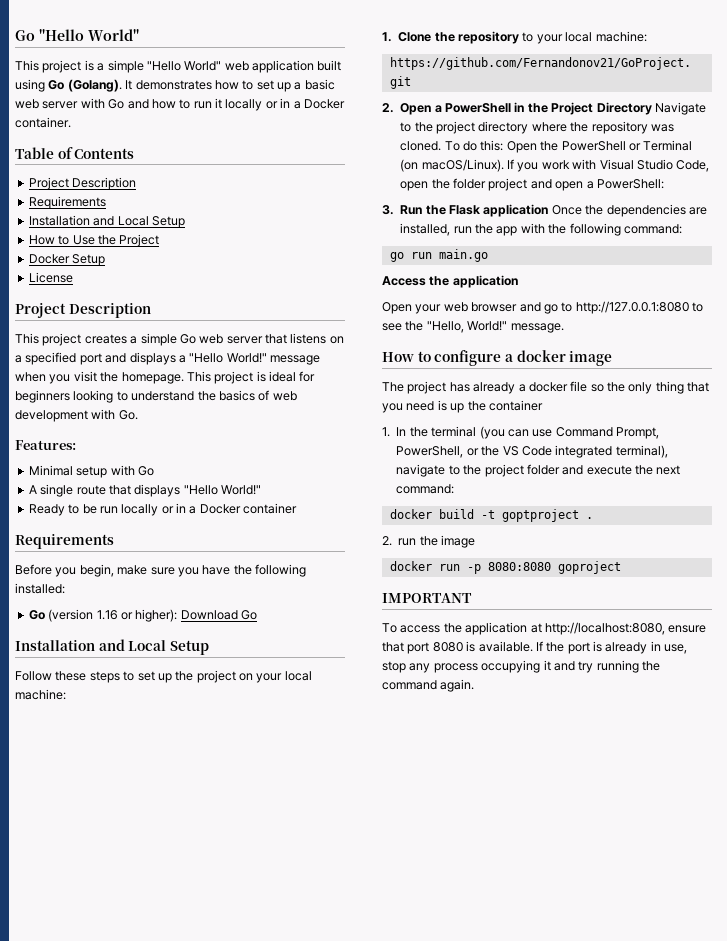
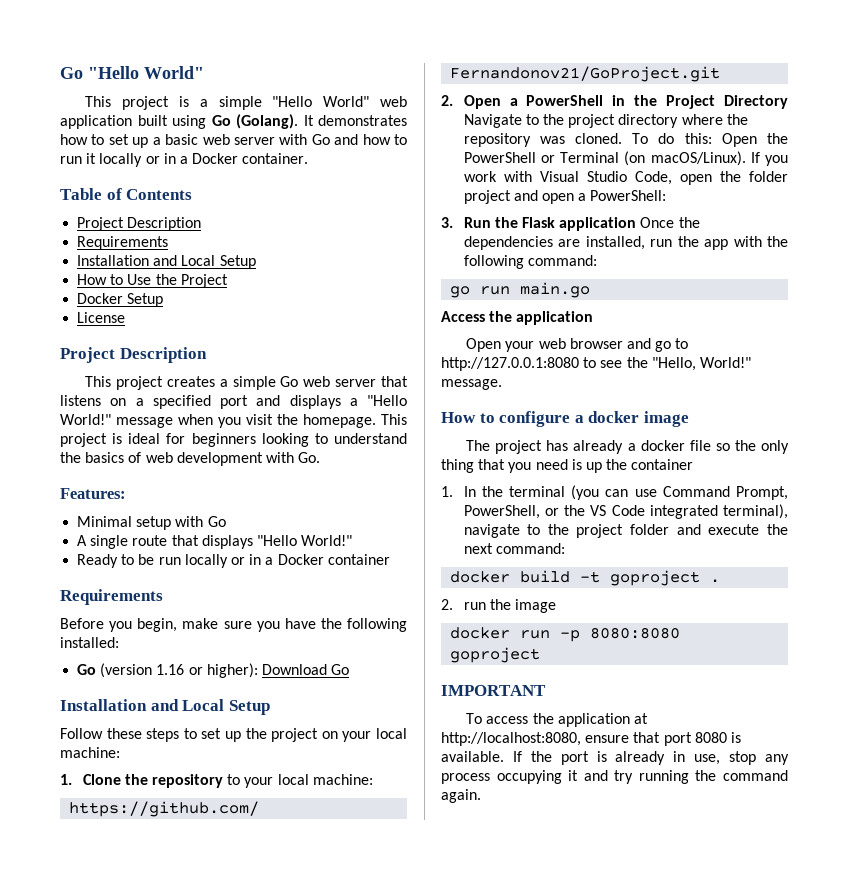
- docker build -t goptproject .
+ docker build -t goproject .

